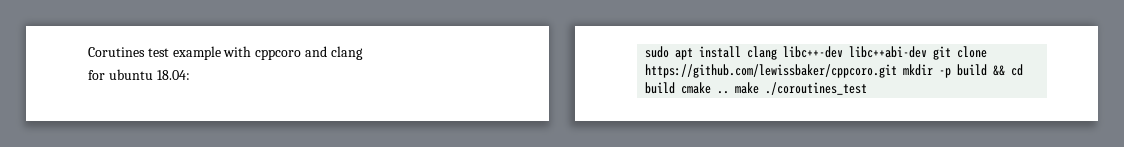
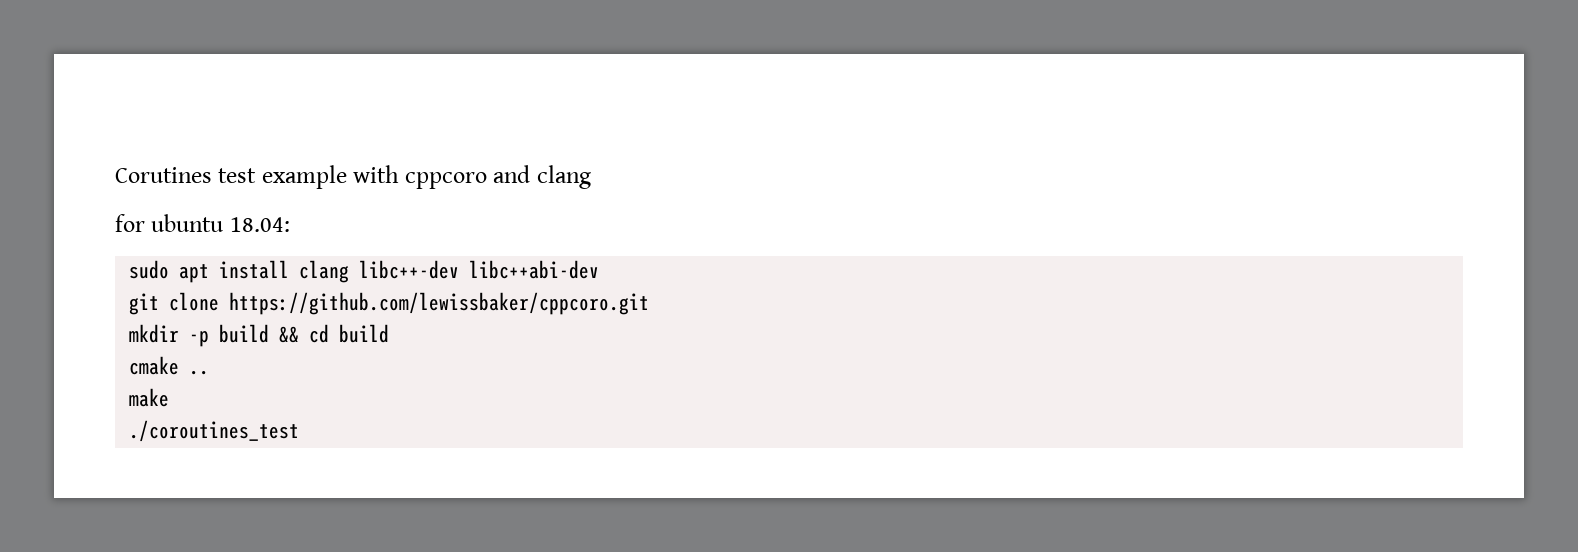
- sudo apt install clang libc++-dev libc++abi-dev git clone https://github.com/lewissbaker/cppcoro.git mkdir -p build && cd build cmake .. make ./coroutines_test
+ sudo apt install clang libc++-dev libc++abi-dev
+ git clone https://github.com/lewissbaker/cppcoro.git
+ mkdir -p build && cd build
+ cmake ..
+ make
+ ./coroutines_test

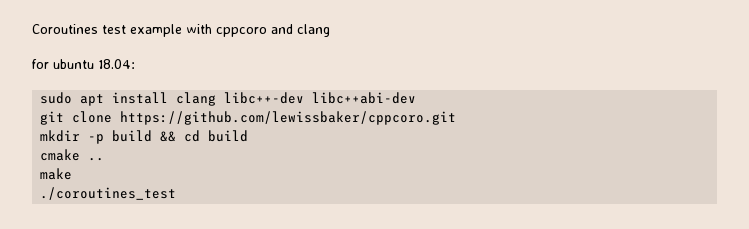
- Corutines test example with cppcoro and clang
+ Coroutines test example with cppcoro and clang

